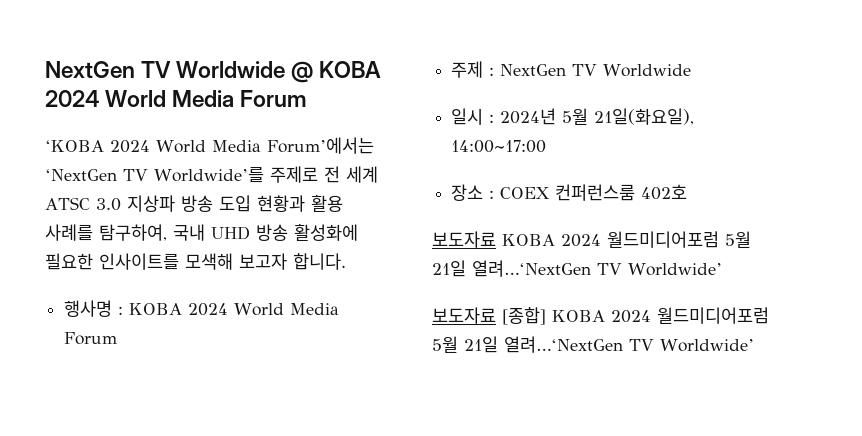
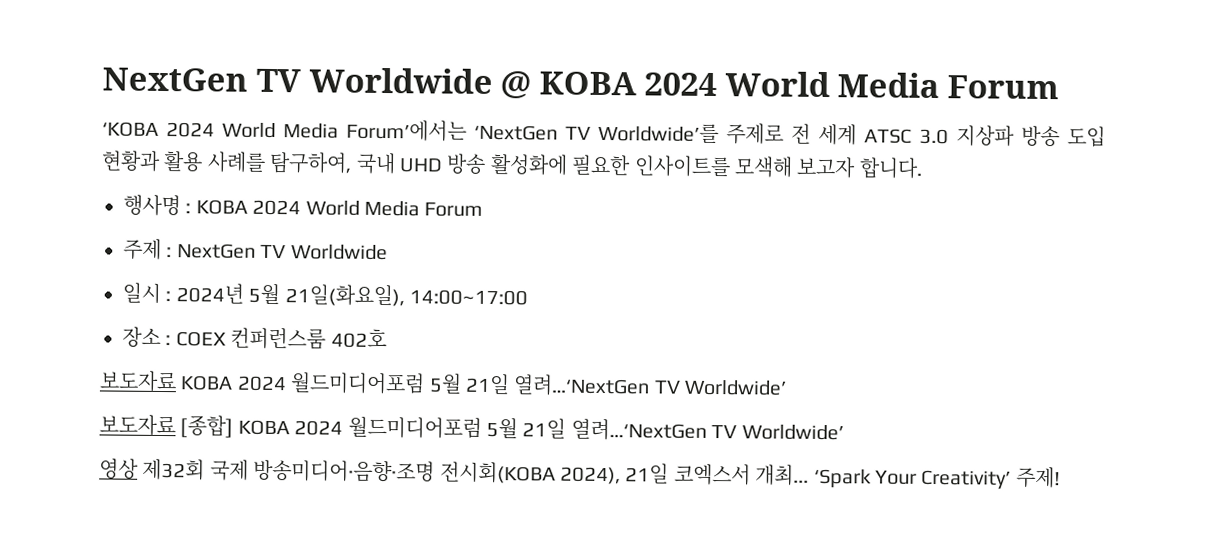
+ 영상 제32회 국제 방송미디어·음향·조명 전시회(KOBA 2024), 21일 코엑스서 개최... ‘Spark Your Creativity’ 주제!

